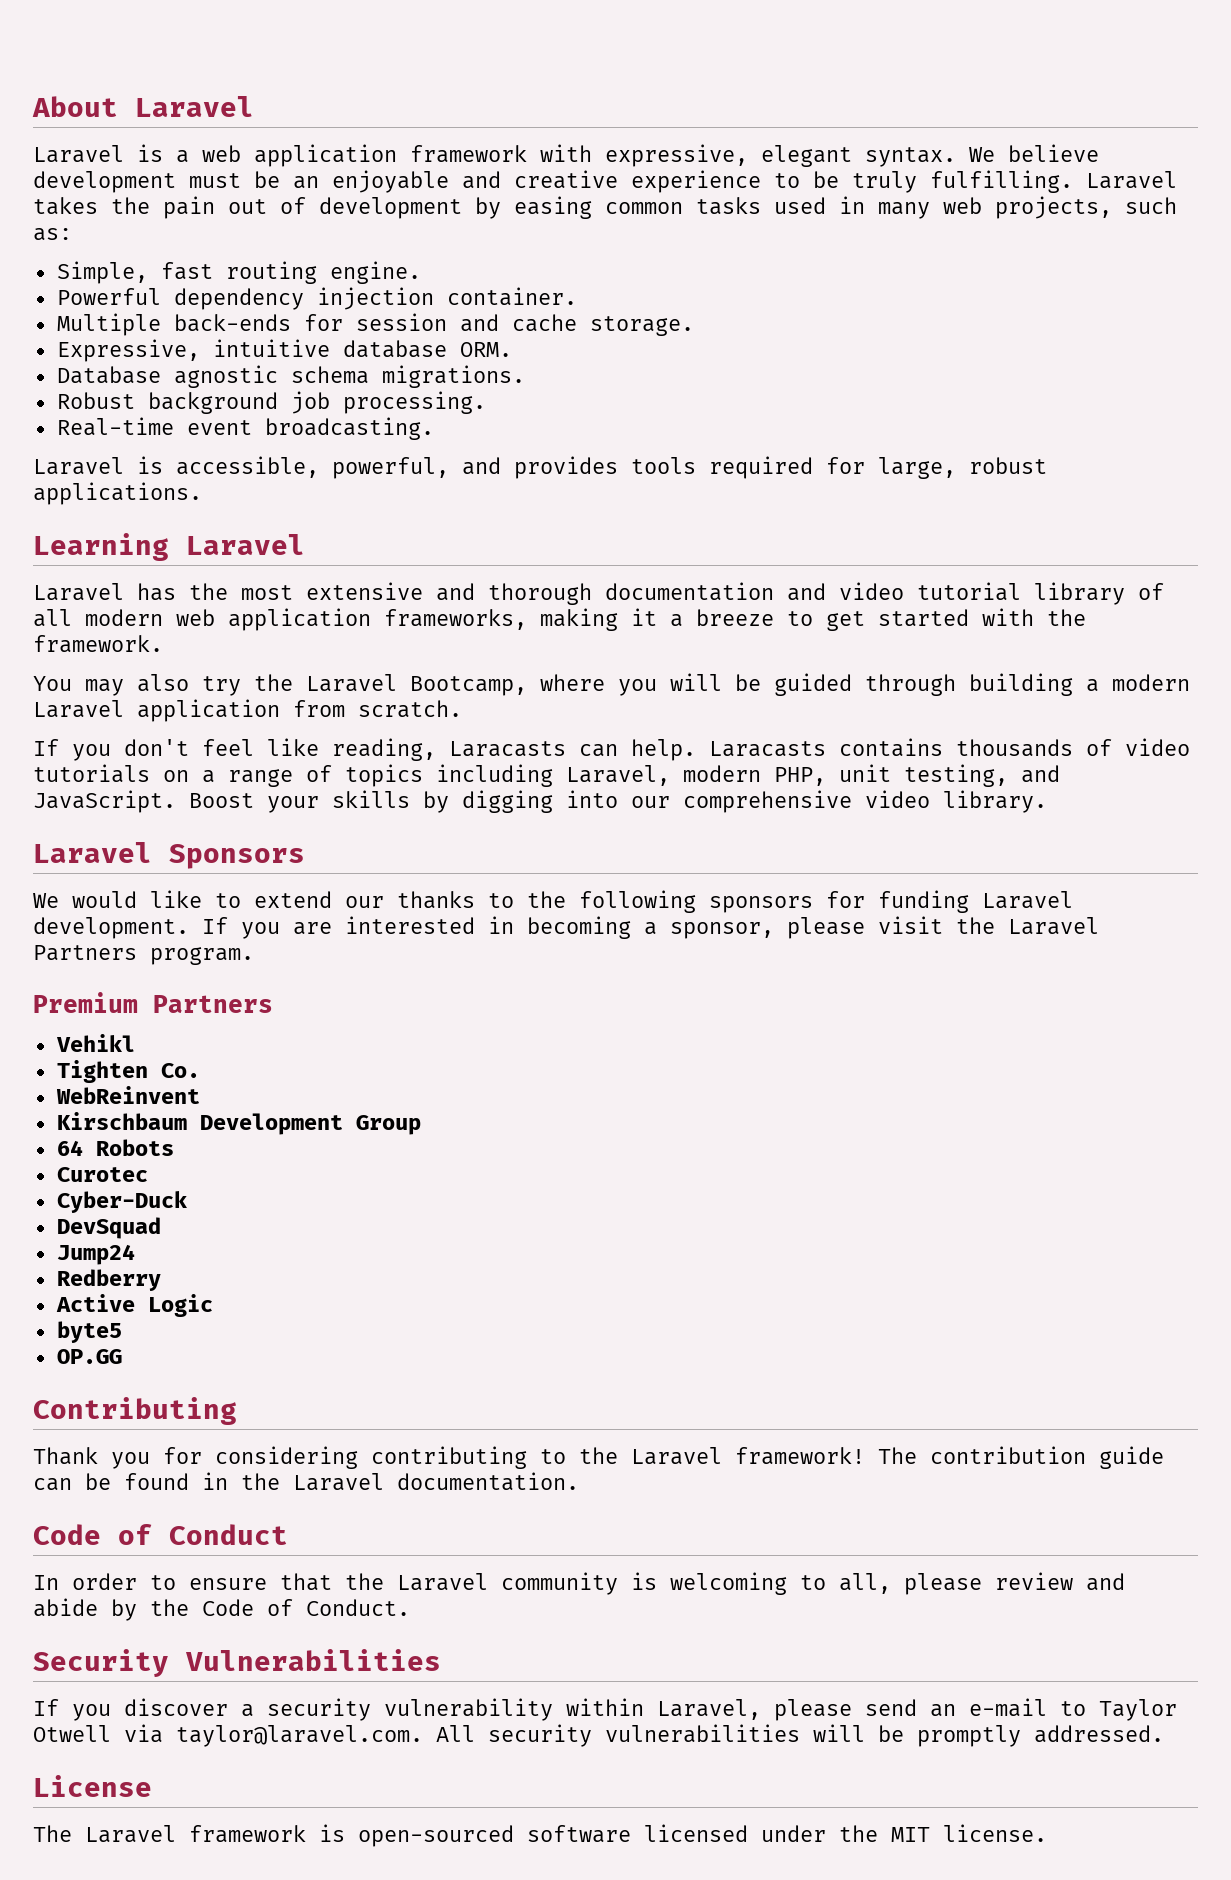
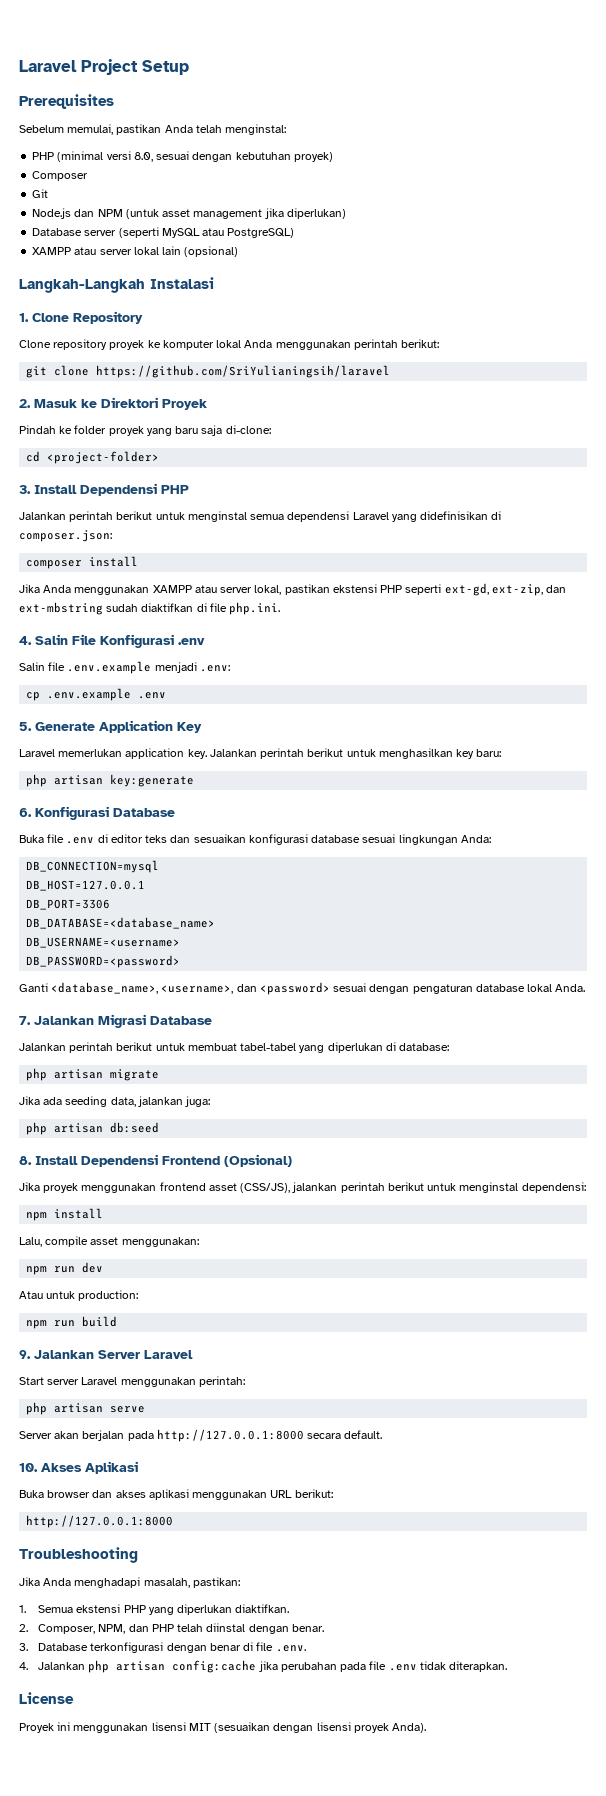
- About Laravel
- Laravel is a web application framework with expressive, elegant syntax. We believe development must be an enjoyable and creative experience to be truly fulfilling. Laravel takes the pain out of development by easing common tasks used in many web projects, such as:
- Simple, fast routing engine.
- Powerful dependency injection container.
- Multiple back-ends for session and cache storage.
- Expressive, intuitive database ORM.
- Database agnostic schema migrations.
- Robust background job processing.
- Real-time event broadcasting.
- Laravel is accessible, powerful, and provides tools required for large, robust applications.
- Learning Laravel
- Laravel has the most extensive and thorough documentation and video tutorial library of all modern web application frameworks, making it a breeze to get started with the framework.
- You may also try the Laravel Bootcamp, where you will be guided through building a modern Laravel application from scratch.
- If you don't feel like reading, Laracasts can help. Laracasts contains thousands of video tutorials on a range of topics including Laravel, modern PHP, unit testing, and JavaScript. Boost your skills by digging into our comprehensive video library.
- Laravel Sponsors
- We would like to extend our thanks to the following sponsors for funding Laravel development. If you are interested in becoming a sponsor, please visit the Laravel Partners program.
- Premium Partners
- Vehikl
- Tighten Co.
- WebReinvent
- Kirschbaum Development Group
- 64 Robots
- Curotec
- Cyber-Duck
- DevSquad
- Jump24
- Redberry
- Active Logic
- byte5
- OP.GG
- Contributing
- Thank you for considering contributing to the Laravel framework! The contribution guide can be found in the Laravel documentation.
- Code of Conduct
- In order to ensure that the Laravel community is welcoming to all, please review and abide by the Code of Conduct.
- Security Vulnerabilities
- If you discover a security vulnerability within Laravel, please send an e-mail to Taylor Otwell via taylor@laravel.com. All security vulnerabilities will be promptly addressed.
+ Laravel Project Setup
+ Prerequisites
+ Sebelum memulai, pastikan Anda telah menginstal:
+ PHP (minimal versi 8.0, sesuai dengan kebutuhan proyek)
+ Composer
+ Git
+ Node.js dan NPM (untuk asset management jika diperlukan)
+ Database server (seperti MySQL atau PostgreSQL)
+ XAMPP atau server lokal lain (opsional)
+ Langkah-Langkah Instalasi
+ 1. Clone Repository
+ Clone repository proyek ke komputer lokal Anda menggunakan perintah berikut:
+ git clone https://github.com/SriYulianingsih/laravel
+ 2. Masuk ke Direktori Proyek
+ Pindah ke folder proyek yang baru saja di-clone:
+ cd <project-folder>
+ 3. Install Dependensi PHP
+ Jalankan perintah berikut untuk menginstal semua dependensi Laravel yang didefinisikan di composer.json:
+ composer install
+ Jika Anda menggunakan XAMPP atau server lokal, pastikan ekstensi PHP seperti ext-gd, ext-zip, dan ext-mbstring sudah diaktifkan di file php.ini.
+ 4. Salin File Konfigurasi .env
+ Salin file .env.example menjadi .env:
+ cp .env.example .env
+ 5. Generate Application Key
+ Laravel memerlukan application key. Jalankan perintah berikut untuk menghasilkan key baru:
+ php artisan key:generate
+ 6. Konfigurasi Database
+ Buka file .env di editor teks dan sesuaikan konfigurasi database sesuai lingkungan Anda:
+ DB_CONNECTION=mysql
+ DB_HOST=127.0.0.1
+ DB_PORT=3306
+ DB_DATABASE=<database_name>
+ DB_USERNAME=<username>
+ DB_PASSWORD=<password>
+ Ganti <database_name>, <username>, dan <password> sesuai dengan pengaturan database lokal Anda.
+ 7. Jalankan Migrasi Database
+ Jalankan perintah berikut untuk membuat tabel-tabel yang diperlukan di database:
+ php artisan migrate
+ Jika ada seeding data, jalankan juga:
+ php artisan db:seed
+ 8. Install Dependensi Frontend (Opsional)
+ Jika proyek menggunakan frontend asset (CSS/JS), jalankan perintah berikut untuk menginstal dependensi:
+ npm install
+ Lalu, compile asset menggunakan:
+ npm run dev
+ Atau untuk production:
+ npm run build
+ 9. Jalankan Server Laravel
+ Start server Laravel menggunakan perintah:
+ php artisan serve
+ Server akan berjalan pada http://127.0.0.1:8000 secara default.
+ 10. Akses Aplikasi
+ Buka browser dan akses aplikasi menggunakan URL berikut:
+ http://127.0.0.1:8000
+ Troubleshooting
+ Jika Anda menghadapi masalah, pastikan:
+ 1. Semua ekstensi PHP yang diperlukan diaktifkan.
+ 2. Composer, NPM, dan PHP telah diinstal dengan benar.
+ 3. Database terkonfigurasi dengan benar di file .env.
+ 4. Jalankan php artisan config:cache jika perubahan pada file .env tidak diterapkan.
  License
- The Laravel framework is open-sourced software licensed under the MIT license.
+ Proyek ini menggunakan lisensi MIT (sesuaikan dengan lisensi proyek Anda).

